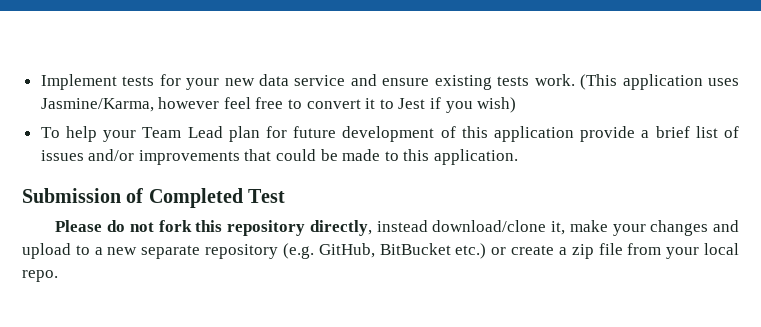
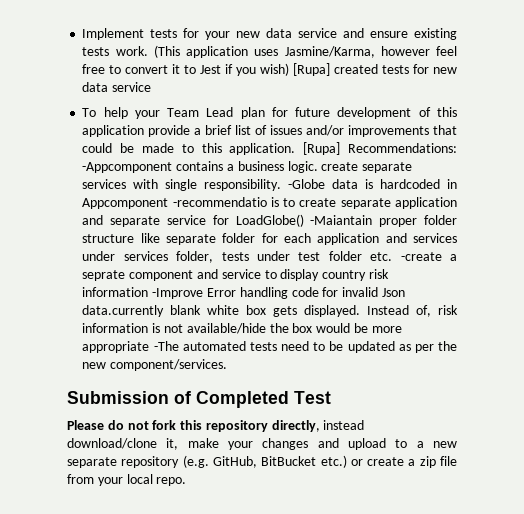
- (This application uses Jasmine/Karma, however feel free to convert it to Jest if you wish)
+ (This application uses Jasmine/Karma, however feel free to convert it to Jest if you wish) [Rupa] created tests for new data service
+ [Rupa] Recommendations: -Appcomponent contains a business logic. create separate services with single responsibility. -Globe data is hardcoded in Appcomponent -recommendatio is to create separate application and separate service for LoadGlobe() -Maiantain proper folder structure like separate folder for each application and services under services folder, tests under test folder etc. -create a seprate component and service to display country risk information -Improve Error handling code for invalid Json data.currently blank white box gets displayed. Instead of, risk information is not available/hide the box would be more appropriate -The automated tests need to be updated as per the new component/services.

